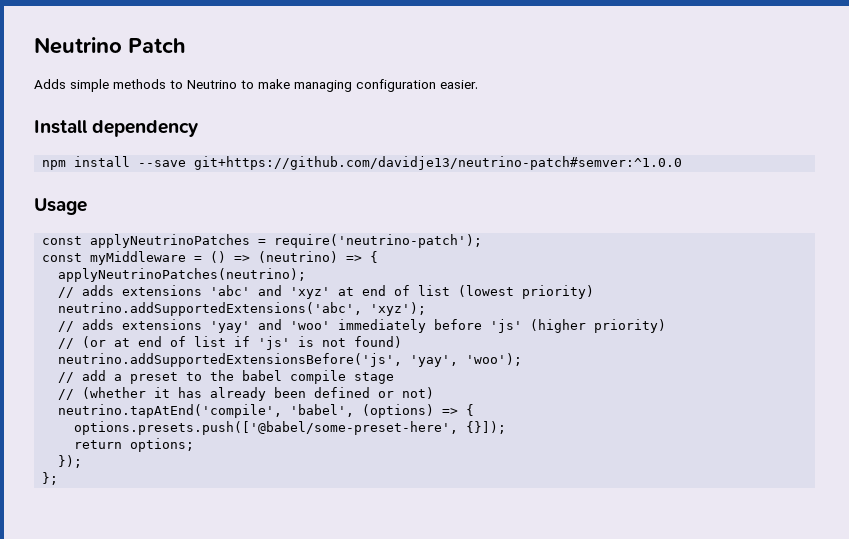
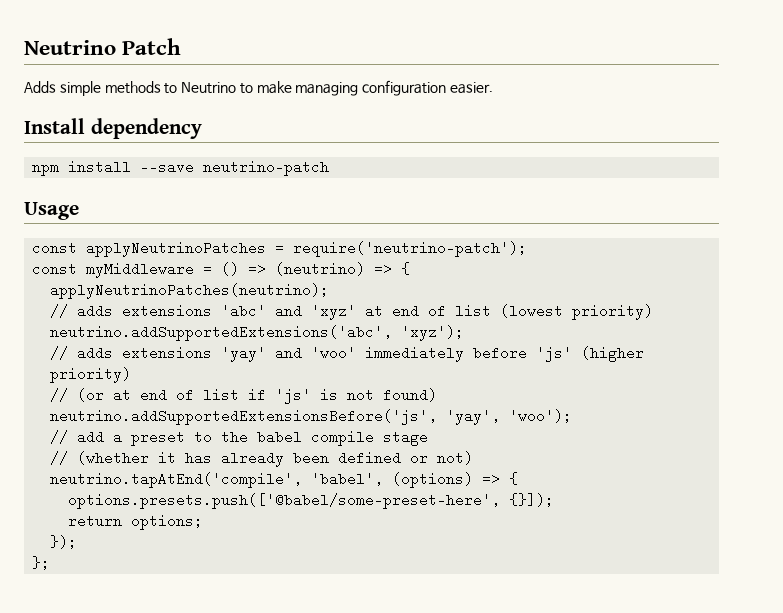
- npm install --save git+https://github.com/davidje13/neutrino-patch#semver:^1.0.0
+ npm install --save neutrino-patch

